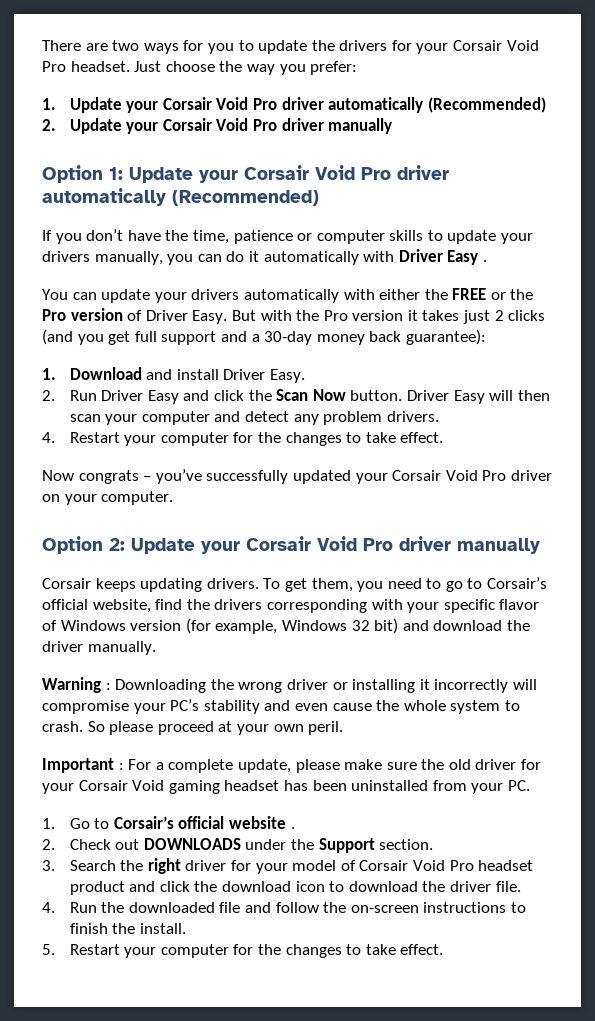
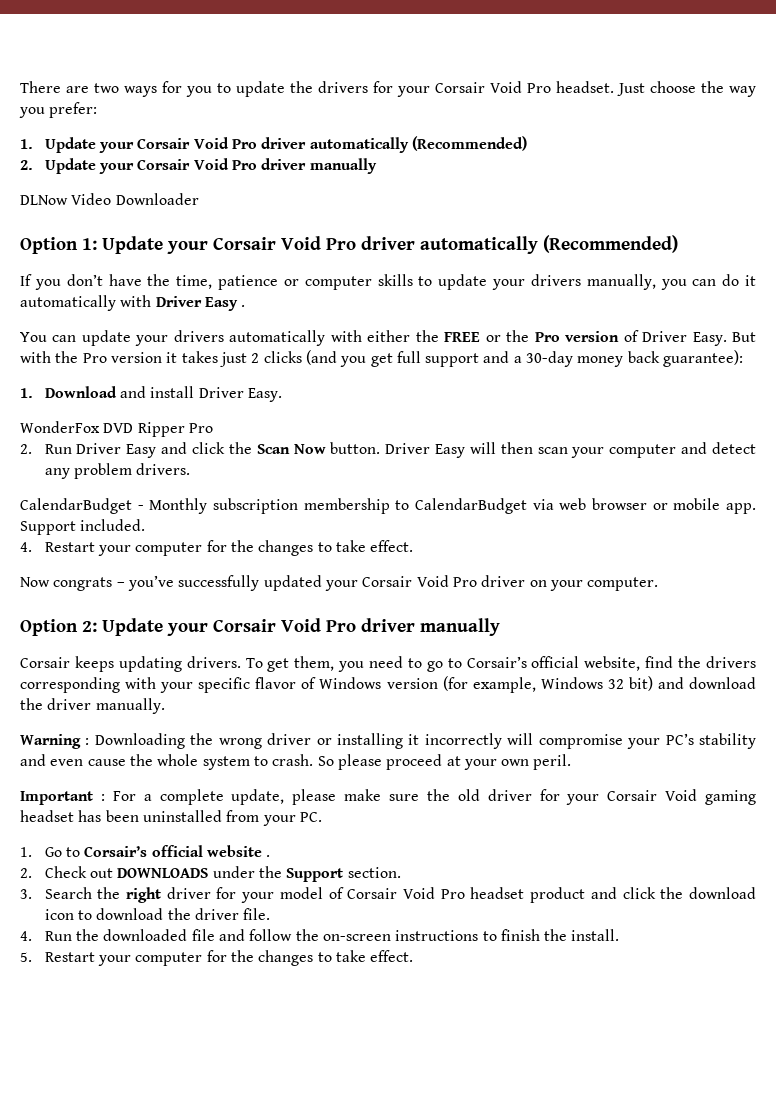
+ DLNow Video Downloader
+ WonderFox DVD Ripper Pro
+ CalendarBudget - Monthly subscription membership to CalendarBudget via web browser or mobile app. Support included.

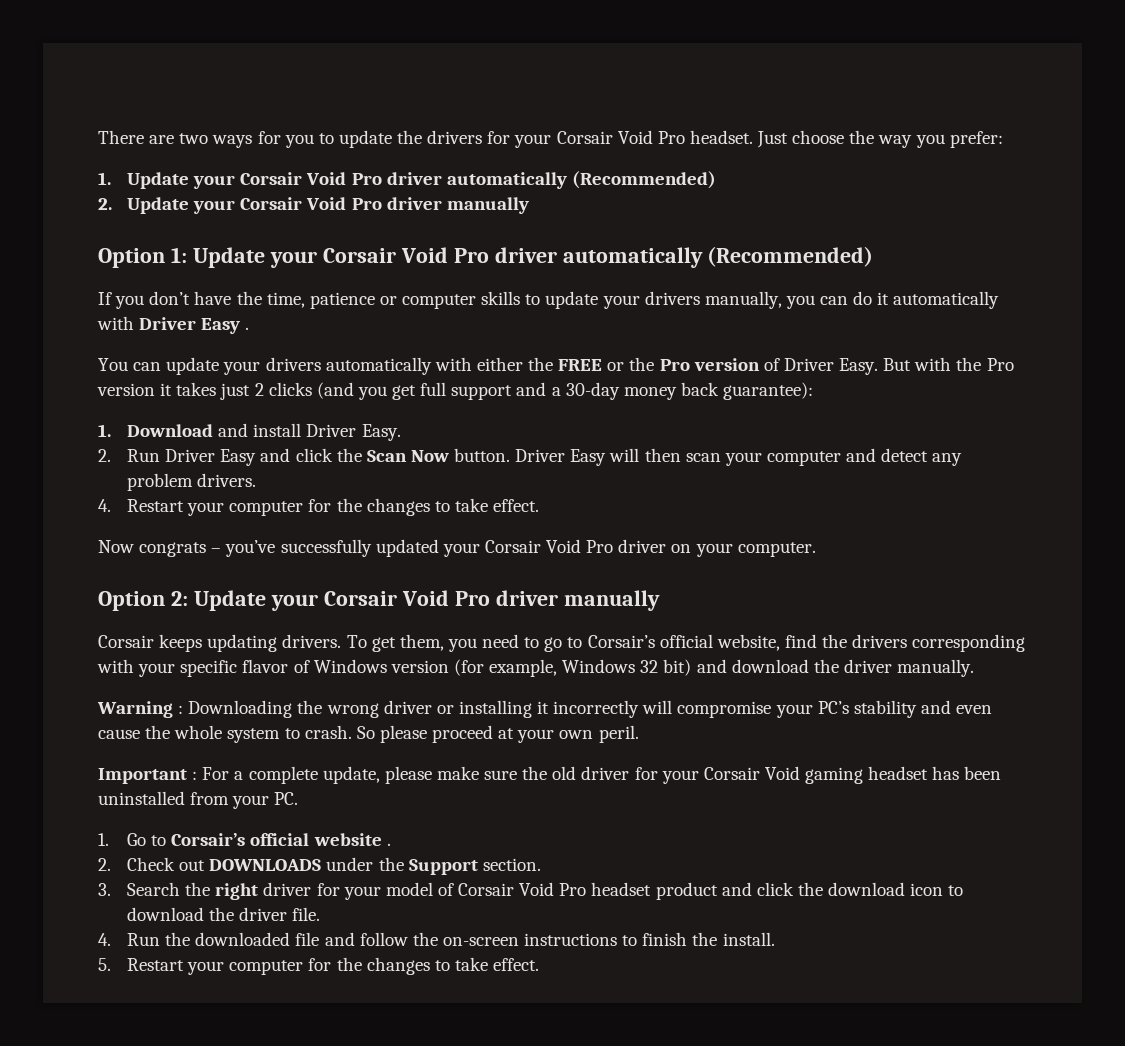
- DLNow Video Downloader
- WonderFox DVD Ripper Pro
- CalendarBudget - Monthly subscription membership to CalendarBudget via web browser or mobile app. Support included.

